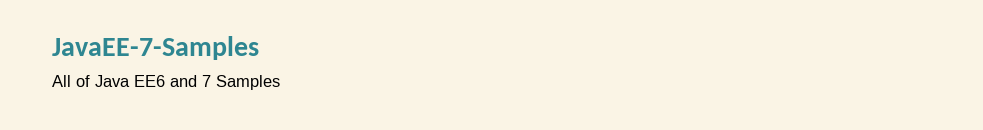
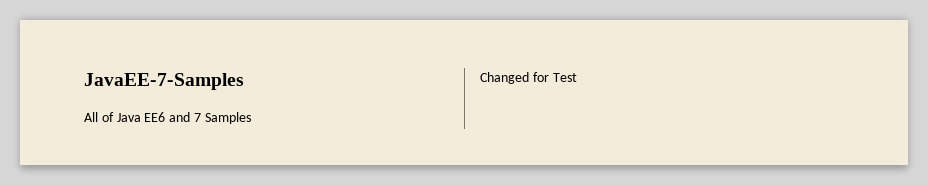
+ Changed for Test

